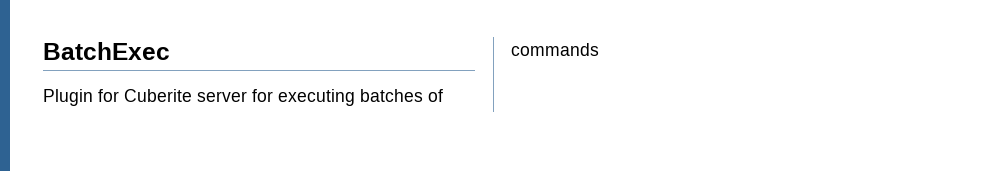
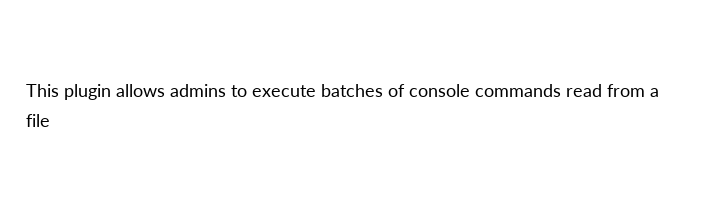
- BatchExec
- Plugin for Cuberite server for executing batches of commands
+ This plugin allows admins to execute batches of console commands read from a file

